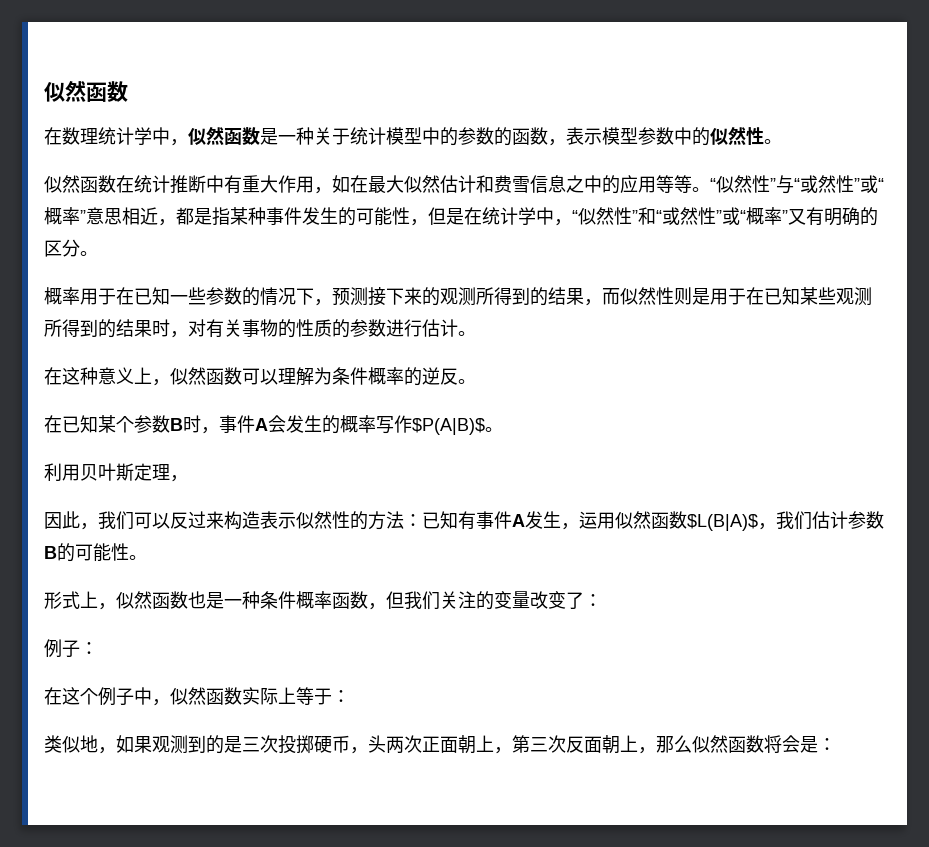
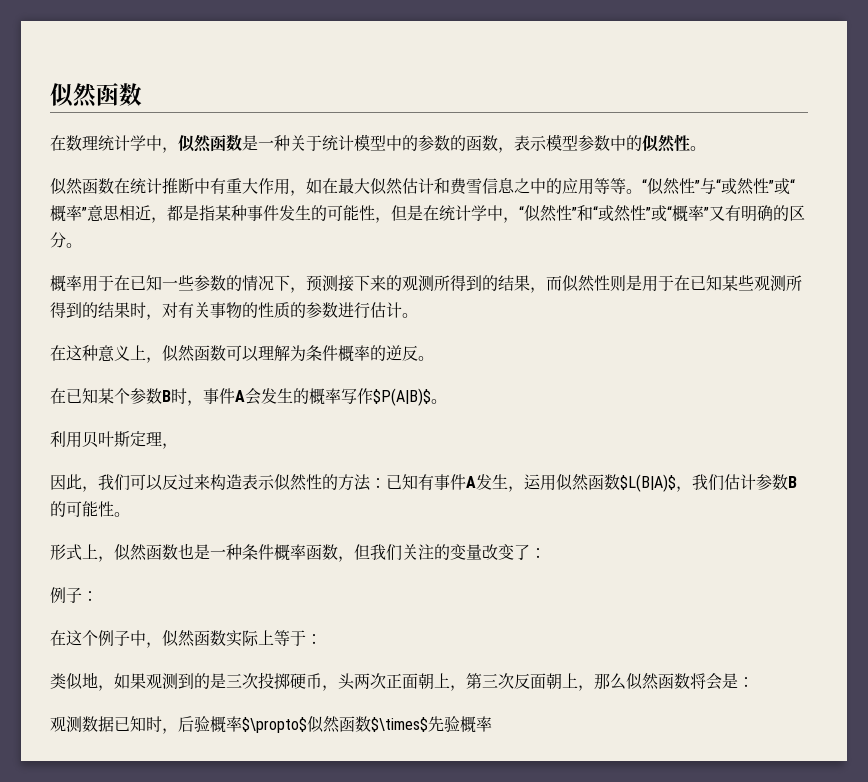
+ 观测数据已知时，后验概率$\propto$似然函数$\times$先验概率

